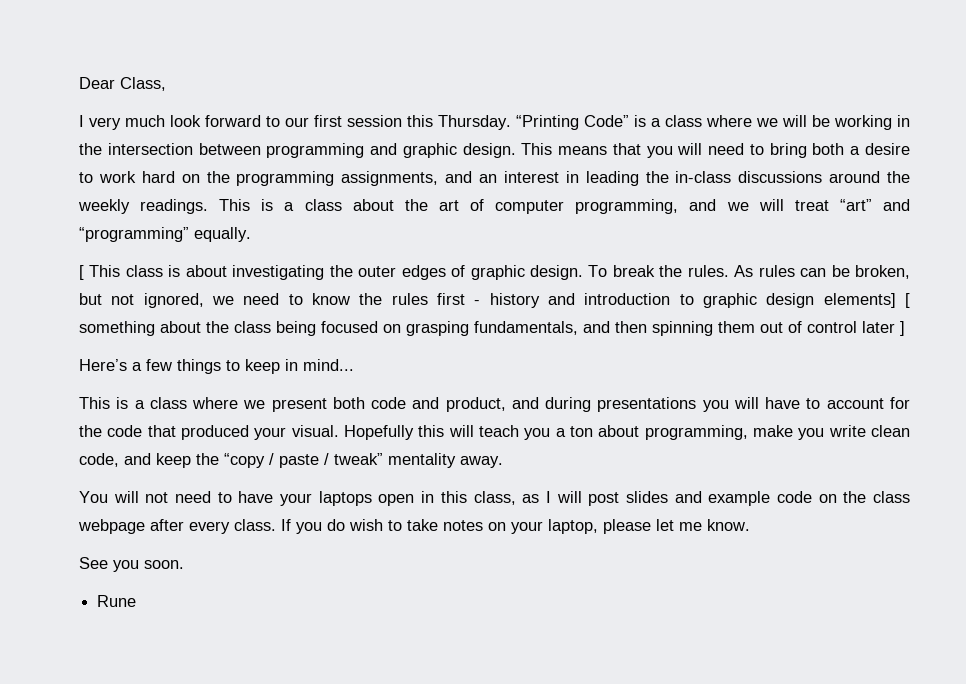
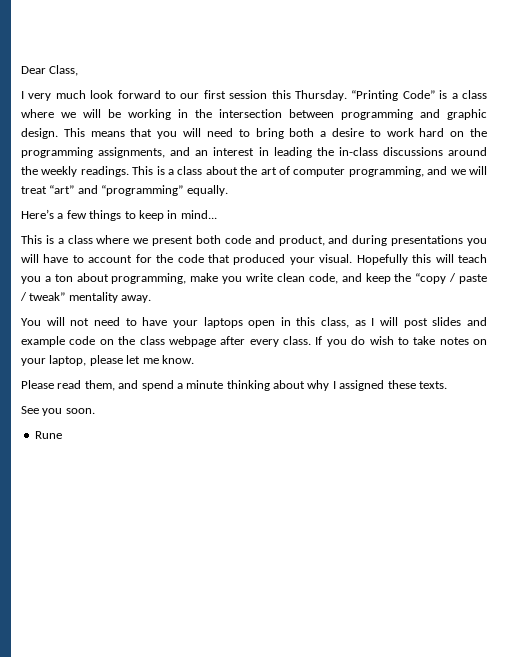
- [ This class is about investigating the outer edges of graphic design. To break the rules. As rules can be broken, but not ignored, we need to know the rules first - history and introduction to graphic design elements] [ something about the class being focused on grasping fundamentals, and then spinning them out of control later ]
+ Please read them, and spend a minute thinking about why I assigned these texts.

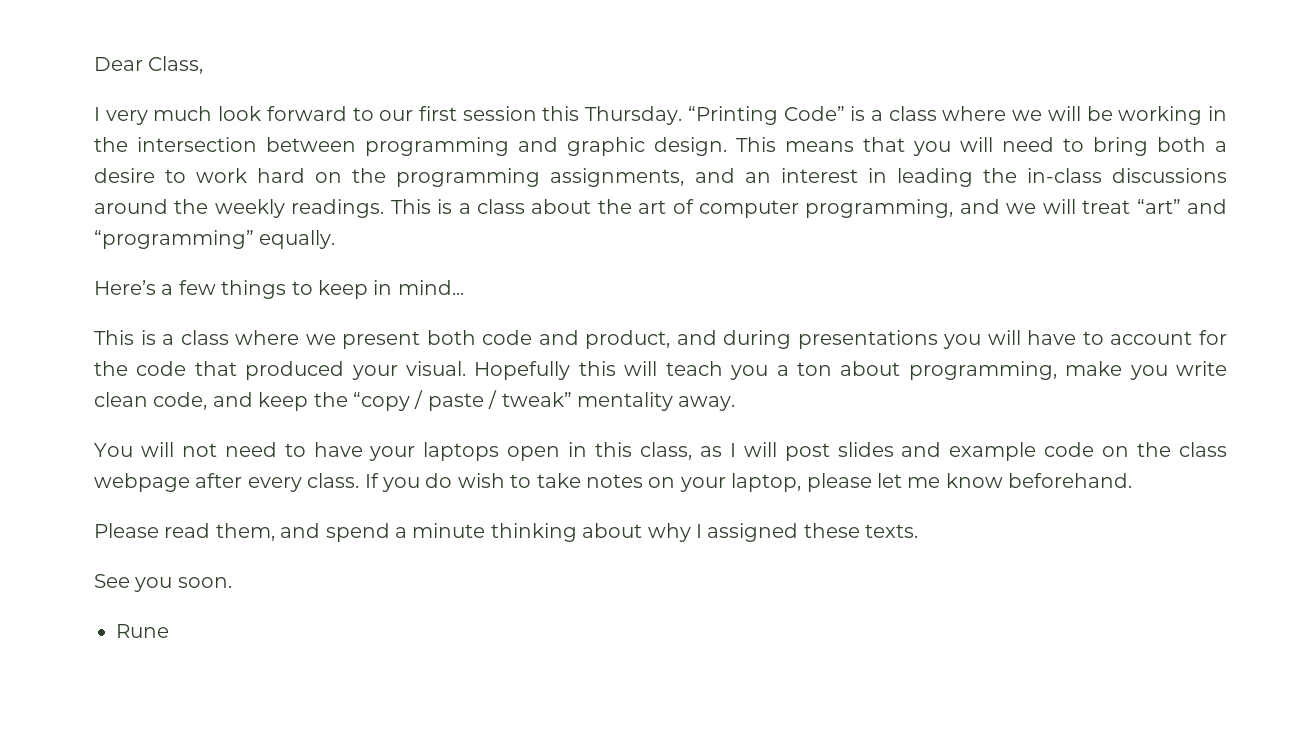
- If you do wish to take notes on your laptop, please let me know.
+ If you do wish to take notes on your laptop, please let me know beforehand.

